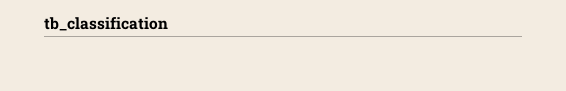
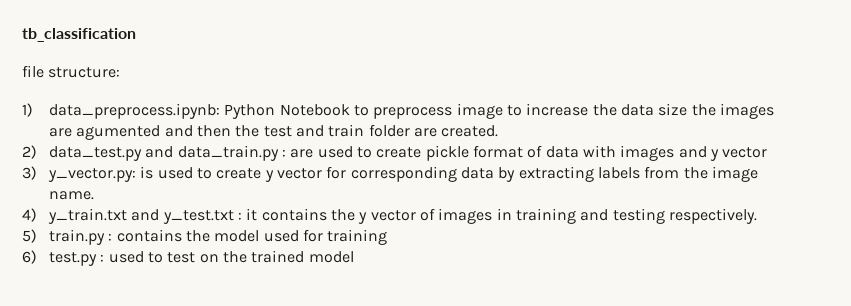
+ file structure:
+ 1) data_preprocess.ipynb: Python Notebook to preprocess image to increase the data size the images are agumented and then the test and train folder are created.
+ 2) data_test.py and data_train.py : are used to create pickle format of data with images and y vector
+ 3) y_vector.py: is used to create y vector for corresponding data by extracting labels from the image name.
+ 4) y_train.txt and y_test.txt : it contains the y vector of images in training and testing respectively.
+ 5) train.py : contains the model used for training
+ 6) test.py : used to test on the trained model

